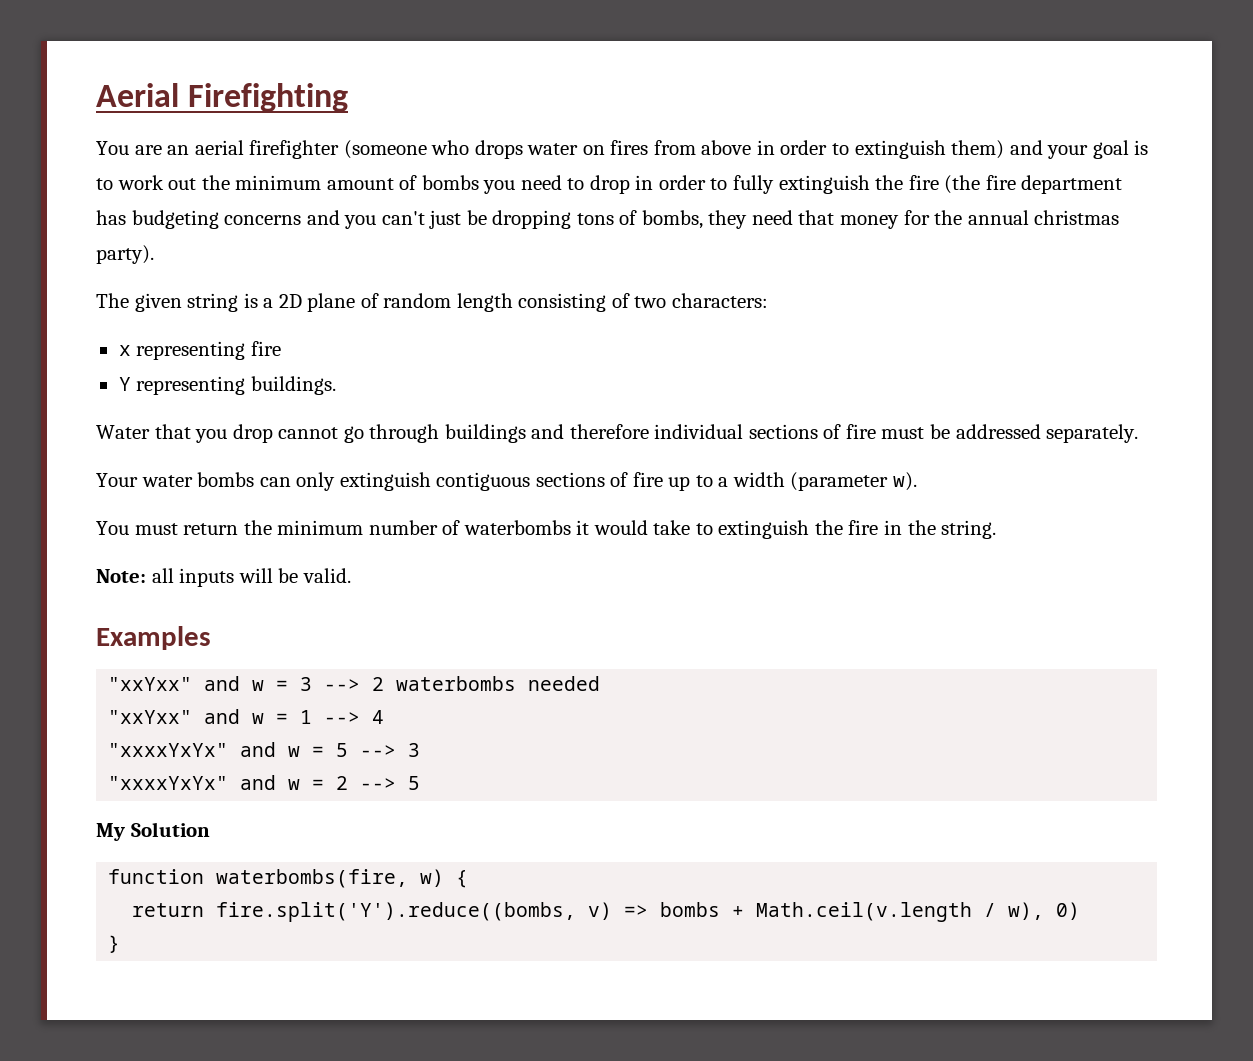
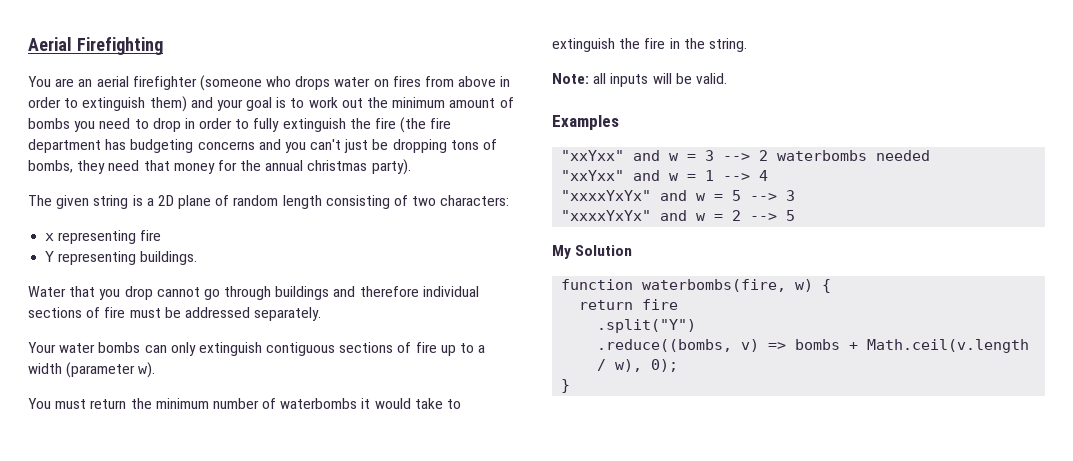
- return fire.split('Y').reduce((bombs, v) => bombs + Math.ceil(v.length / w), 0)
+ return fire
+ .split("Y")
+ .reduce((bombs, v) => bombs + Math.ceil(v.length / w), 0);

